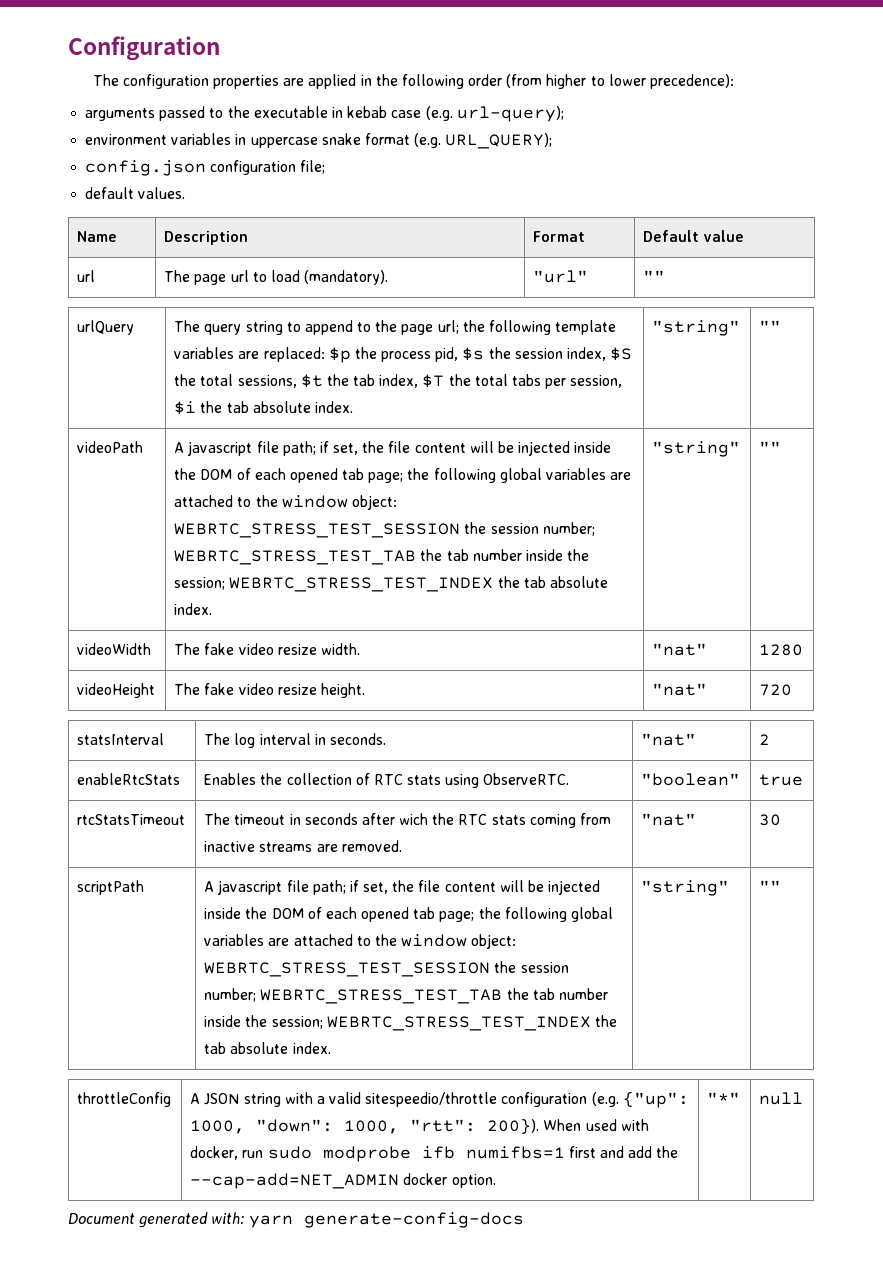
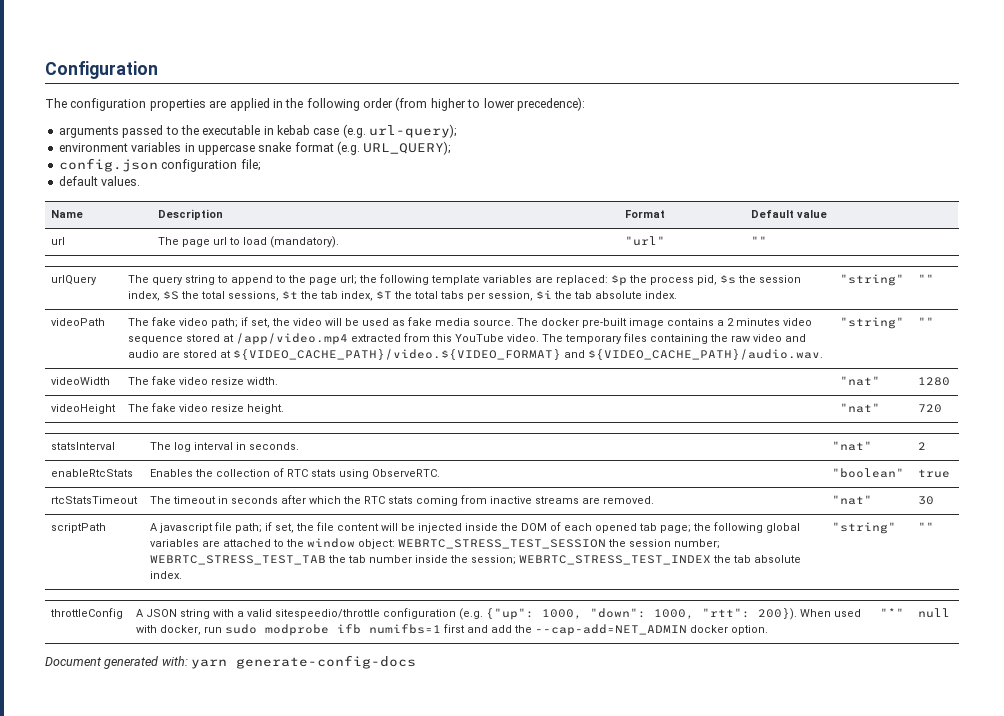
- videoPath | A javascript file path; if set, the file content will be injected inside the DOM of each opened tab page; the following global variables are attached to the window object: WEBRTC_STRESS_TEST_SESSION the session number; WEBRTC_STRESS_TEST_TAB the tab number inside the session; WEBRTC_STRESS_TEST_INDEX the tab absolute index.
+ videoPath | The fake video path; if set, the video will be used as fake media source. The docker pre-built image contains a 2 minutes video sequence stored at /app/video.mp4 extracted from this YouTube video. The temporary files containing the raw video and audio are stored at ${VIDEO_CACHE_PATH}/video.${VIDEO_FORMAT} and ${VIDEO_CACHE_PATH}/audio.wav.
- rtcStatsTimeout | The timeout in seconds after wich the RTC stats coming from inactive streams are removed. | "nat" | 30
+ rtcStatsTimeout | The timeout in seconds after which the RTC stats coming from inactive streams are removed. | "nat" | 30

